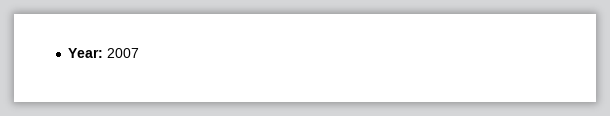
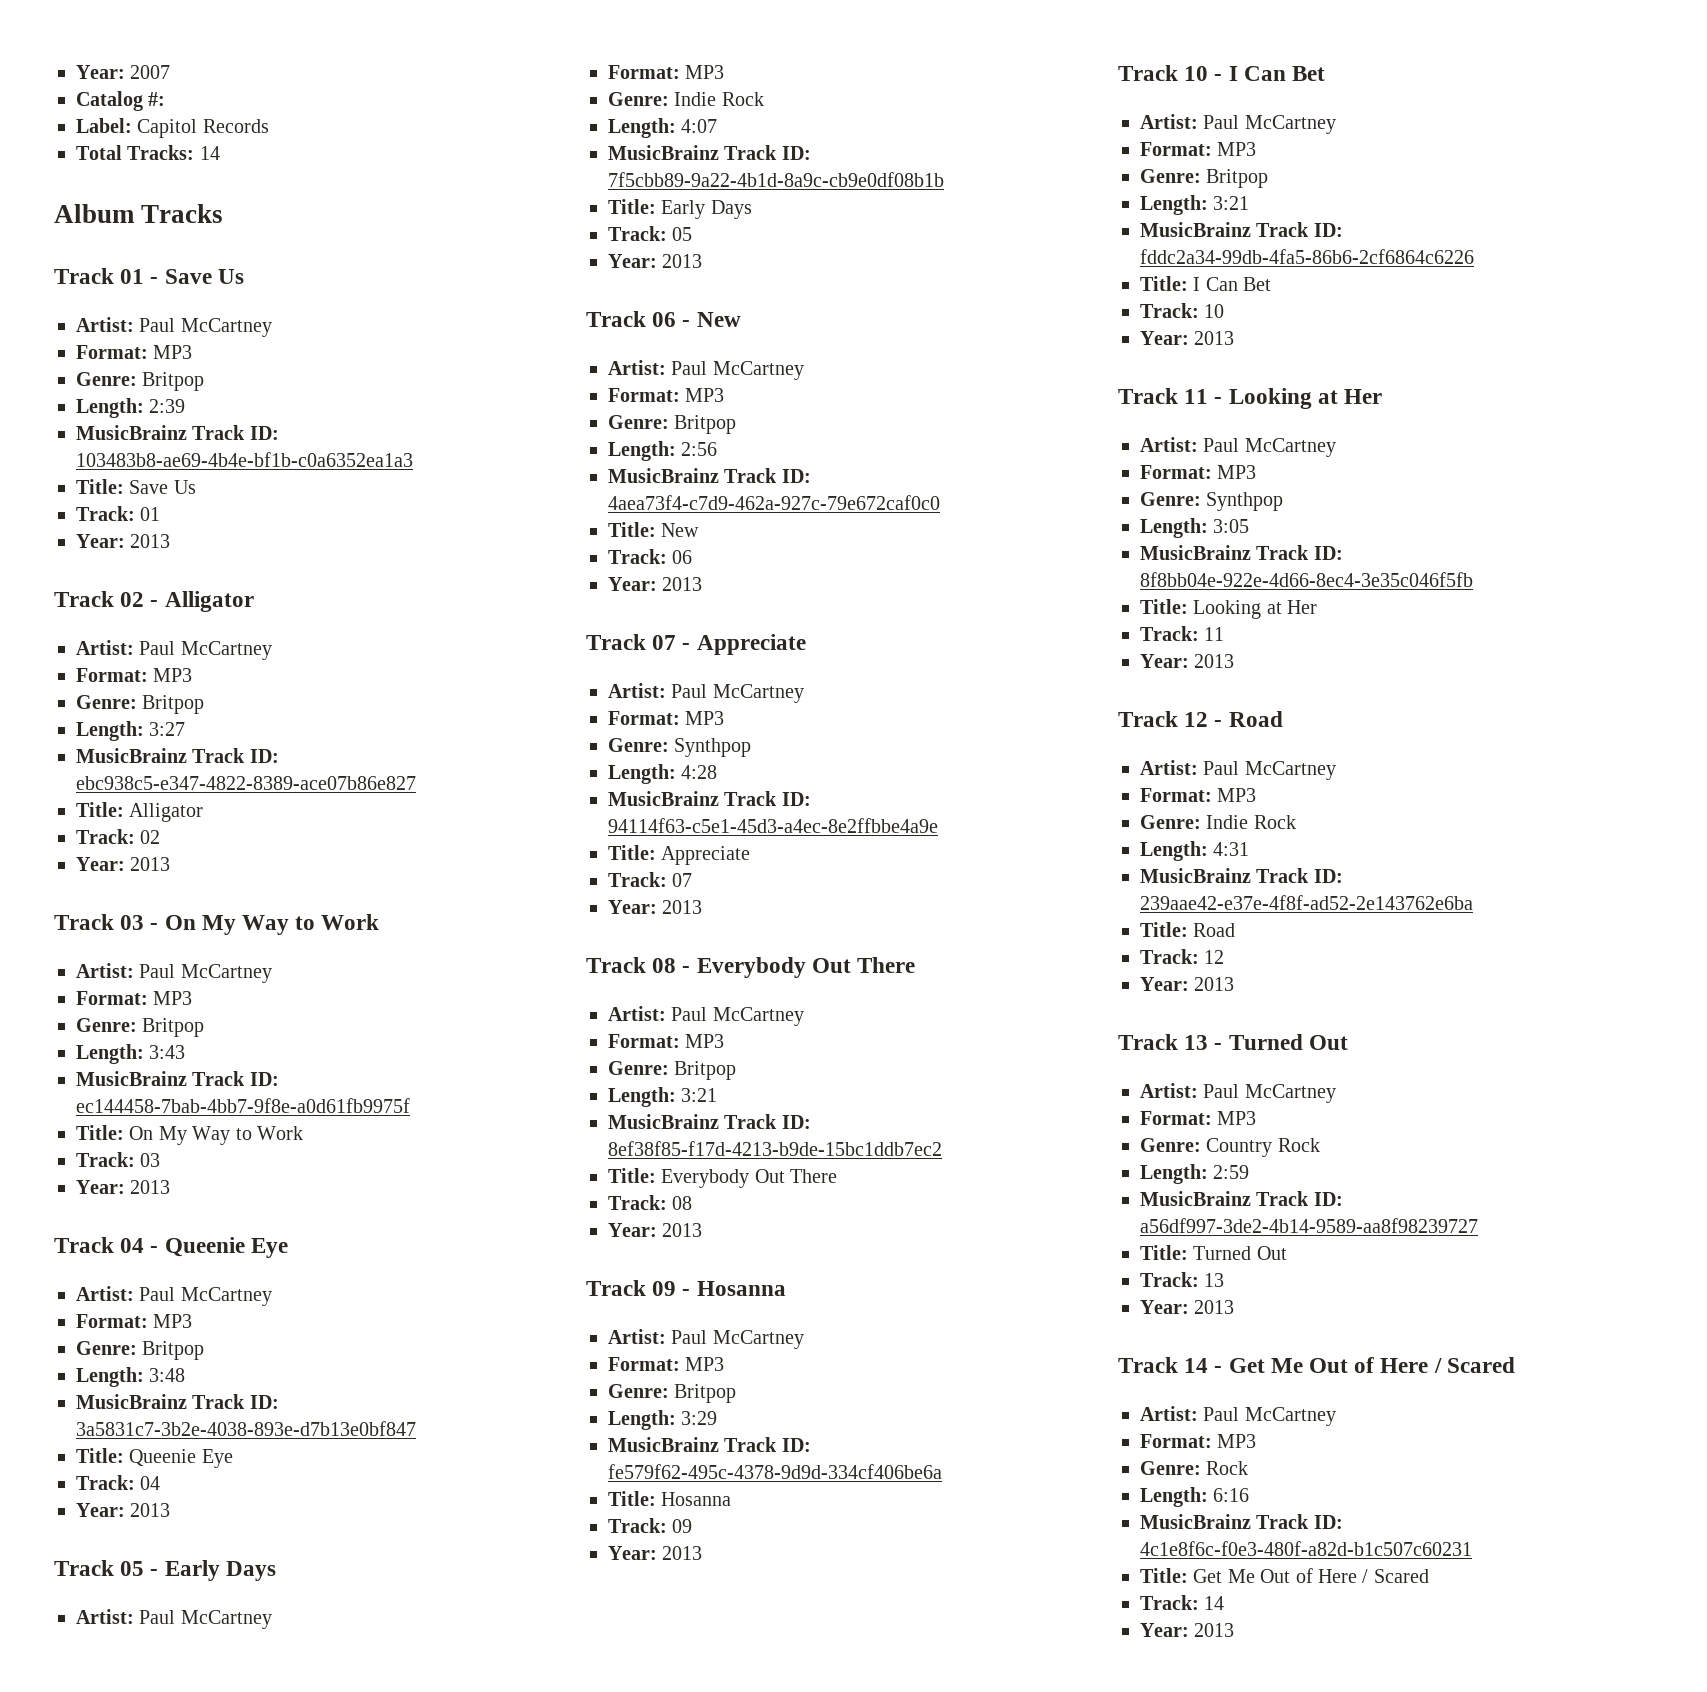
+ Catalog #:
+ Label: Capitol Records
+ Total Tracks: 14
+ Album Tracks
+ Track 01 - Save Us
+ Artist: Paul McCartney
+ Format: MP3
+ Genre: Britpop
+ Length: 2:39
+ MusicBrainz Track ID: 103483b8-ae69-4b4e-bf1b-c0a6352ea1a3
+ Title: Save Us
+ Track: 01
+ Year: 2013
+ Track 02 - Alligator
+ Artist: Paul McCartney
+ Format: MP3
+ Genre: Britpop
+ Length: 3:27
+ MusicBrainz Track ID: ebc938c5-e347-4822-8389-ace07b86e827
+ Title: Alligator
+ Track: 02
+ Year: 2013
+ Track 03 - On My Way to Work
+ Artist: Paul McCartney
+ Format: MP3
+ Genre: Britpop
+ Length: 3:43
+ MusicBrainz Track ID: ec144458-7bab-4bb7-9f8e-a0d61fb9975f
+ Title: On My Way to Work
+ Track: 03
+ Year: 2013
+ Track 04 - Queenie Eye
+ Artist: Paul McCartney
+ Format: MP3
+ Genre: Britpop
+ Length: 3:48
+ MusicBrainz Track ID: 3a5831c7-3b2e-4038-893e-d7b13e0bf847
+ Title: Queenie Eye
+ Track: 04
+ Year: 2013
+ Track 05 - Early Days
+ Artist: Paul McCartney
+ Format: MP3
+ Genre: Indie Rock
+ Length: 4:07
+ MusicBrainz Track ID: 7f5cbb89-9a22-4b1d-8a9c-cb9e0df08b1b
+ Title: Early Days
+ Track: 05
+ Year: 2013
+ Track 06 - New
+ Artist: Paul McCartney
+ Format: MP3
+ Genre: Britpop
+ Length: 2:56
+ MusicBrainz Track ID: 4aea73f4-c7d9-462a-927c-79e672caf0c0
+ Title: New
+ Track: 06
+ Year: 2013
+ Track 07 - Appreciate
+ Artist: Paul McCartney
+ Format: MP3
+ Genre: Synthpop
+ Length: 4:28
+ MusicBrainz Track ID: 94114f63-c5e1-45d3-a4ec-8e2ffbbe4a9e
+ Title: Appreciate
+ Track: 07
+ Year: 2013
+ Track 08 - Everybody Out There
+ Artist: Paul McCartney
+ Format: MP3
+ Genre: Britpop
+ Length: 3:21
+ MusicBrainz Track ID: 8ef38f85-f17d-4213-b9de-15bc1ddb7ec2
+ Title: Everybody Out There
+ Track: 08
+ Year: 2013
+ Track 09 - Hosanna
+ Artist: Paul McCartney
+ Format: MP3
+ Genre: Britpop
+ Length: 3:29
+ MusicBrainz Track ID: fe579f62-495c-4378-9d9d-334cf406be6a
+ Title: Hosanna
+ Track: 09
+ Year: 2013
+ Track 10 - I Can Bet
+ Artist: Paul McCartney
+ Format: MP3
+ Genre: Britpop
+ Length: 3:21
+ MusicBrainz Track ID: fddc2a34-99db-4fa5-86b6-2cf6864c6226
+ Title: I Can Bet
+ Track: 10
+ Year: 2013
+ Track 11 - Looking at Her
+ Artist: Paul McCartney
+ Format: MP3
+ Genre: Synthpop
+ Length: 3:05
+ MusicBrainz Track ID: 8f8bb04e-922e-4d66-8ec4-3e35c046f5fb
+ Title: Looking at Her
+ Track: 11
+ Year: 2013
+ Track 12 - Road
+ Artist: Paul McCartney
+ Format: MP3
+ Genre: Indie Rock
+ Length: 4:31
+ MusicBrainz Track ID: 239aae42-e37e-4f8f-ad52-2e143762e6ba
+ Title: Road
+ Track: 12
+ Year: 2013
+ Track 13 - Turned Out
+ Artist: Paul McCartney
+ Format: MP3
+ Genre: Country Rock
+ Length: 2:59
+ MusicBrainz Track ID: a56df997-3de2-4b14-9589-aa8f98239727
+ Title: Turned Out
+ Track: 13
+ Year: 2013
+ Track 14 - Get Me Out of Here / Scared
+ Artist: Paul McCartney
+ Format: MP3
+ Genre: Rock
+ Length: 6:16
+ MusicBrainz Track ID: 4c1e8f6c-f0e3-480f-a82d-b1c507c60231
+ Title: Get Me Out of Here / Scared
+ Track: 14
+ Year: 2013

